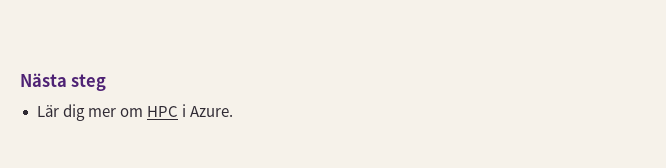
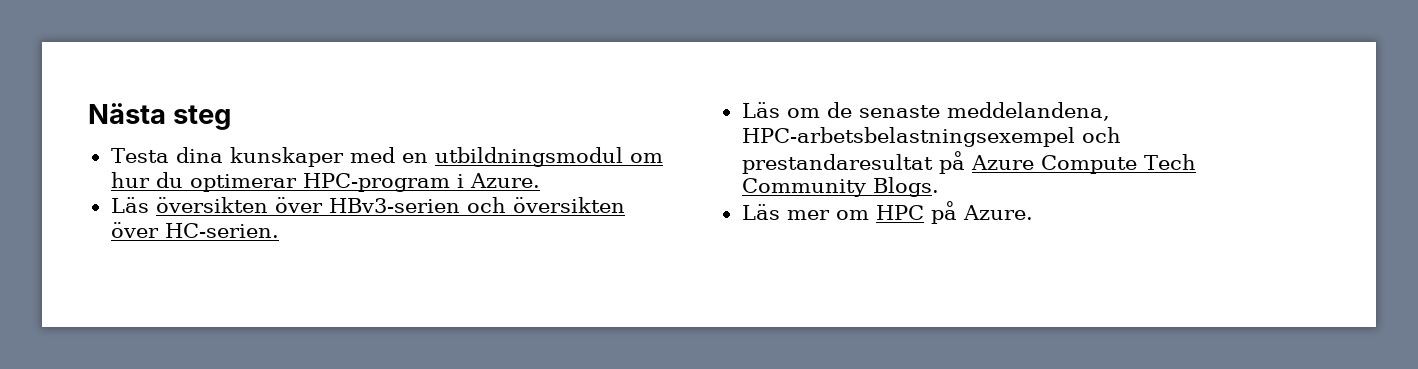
- Lär dig mer om HPC i Azure.
+ Testa dina kunskaper med en utbildningsmodul om hur du optimerar HPC-program i Azure.
+ Läs översikten över HBv3-serien och översikten över HC-serien.
+ Läs om de senaste meddelandena, HPC-arbetsbelastningsexempel och prestandaresultat på Azure Compute Tech Community Blogs.
+ Läs mer om HPC på Azure.

